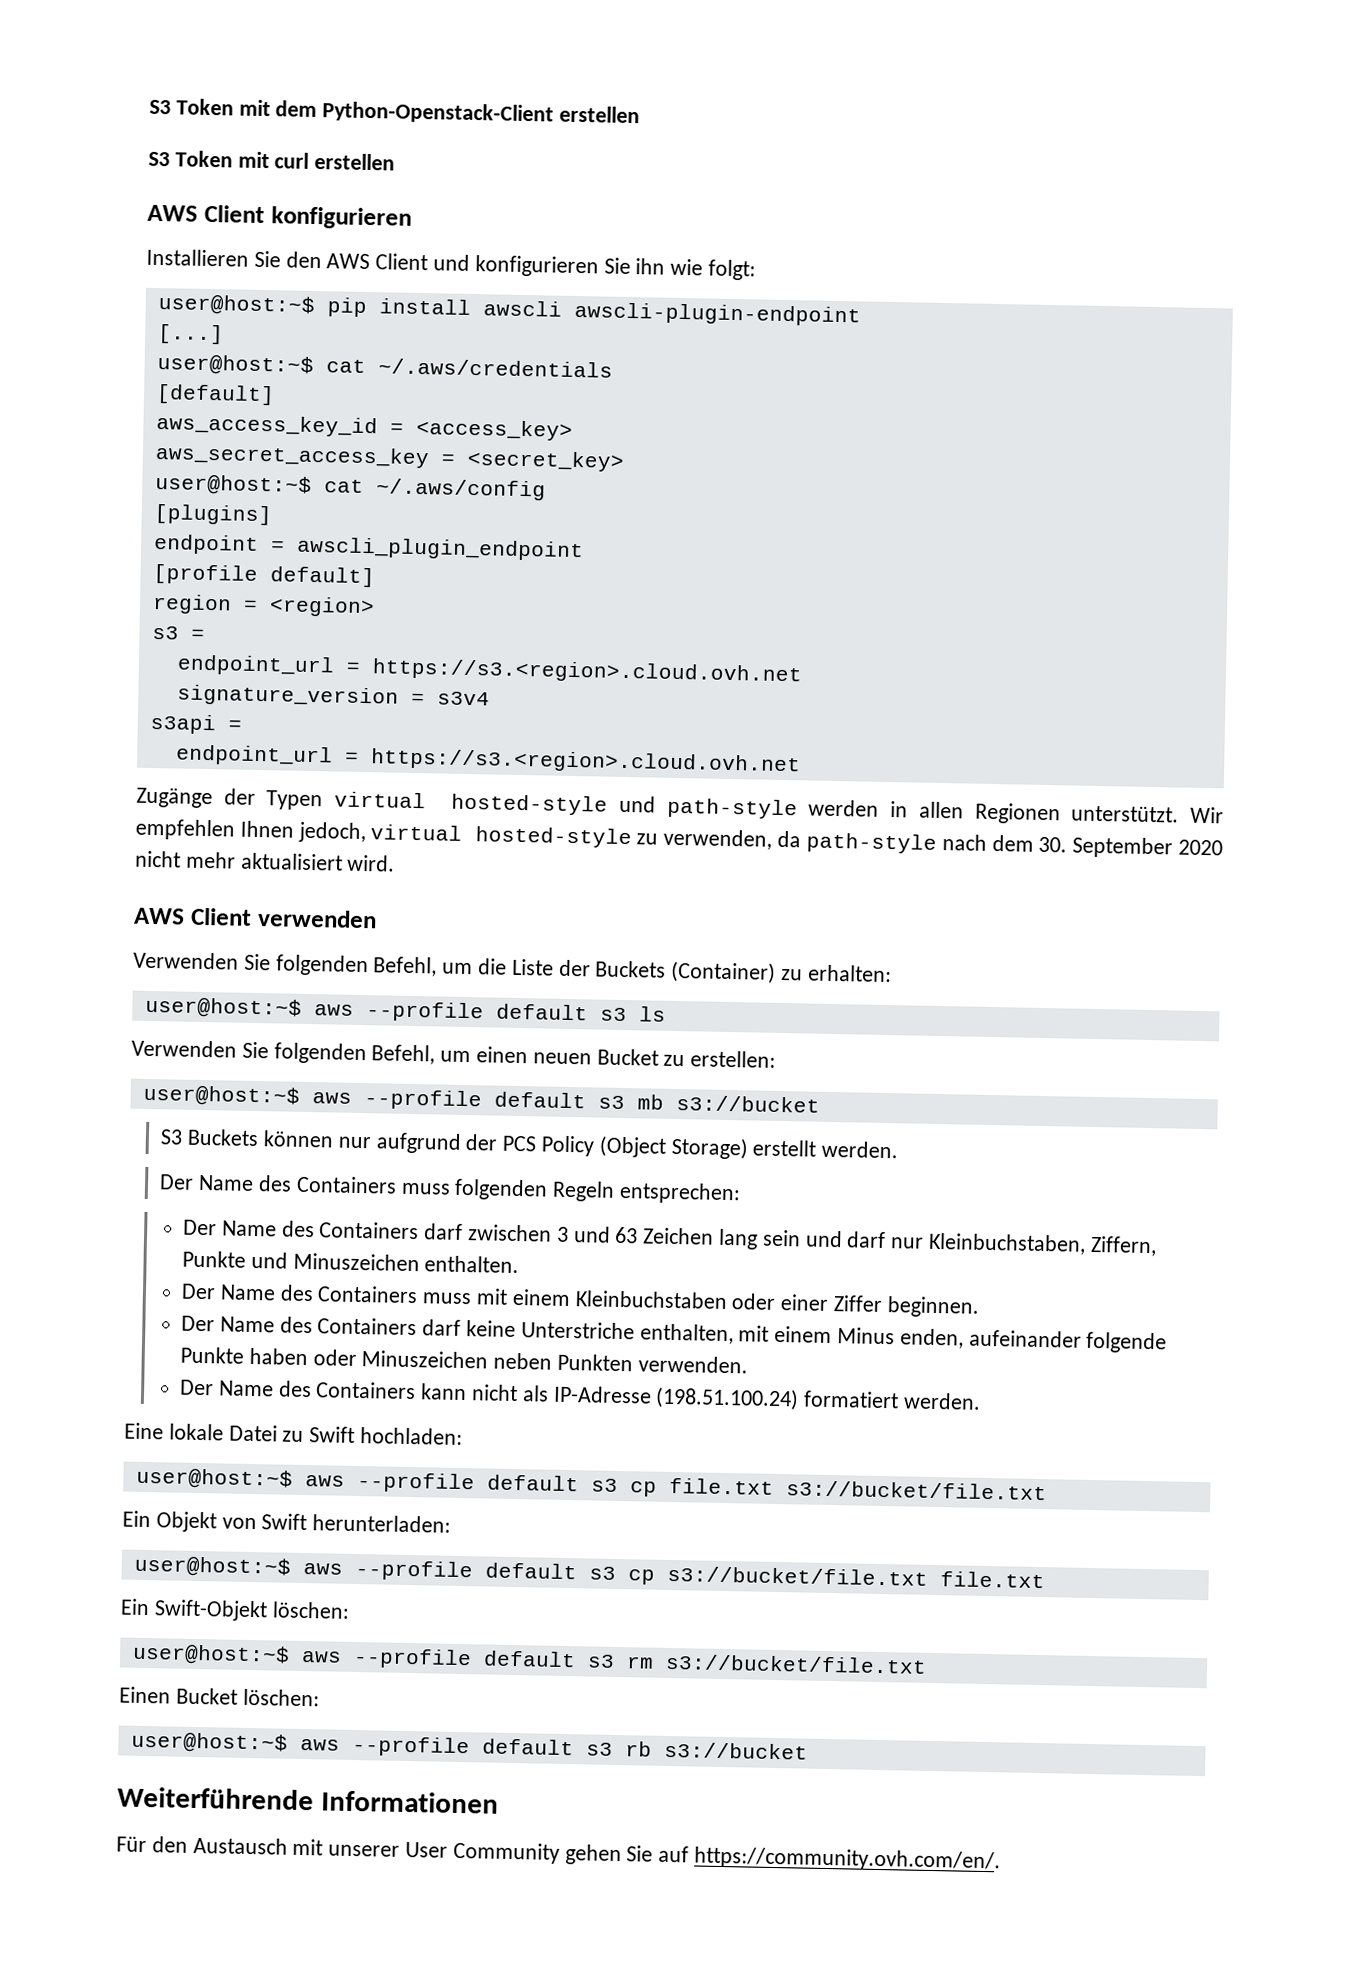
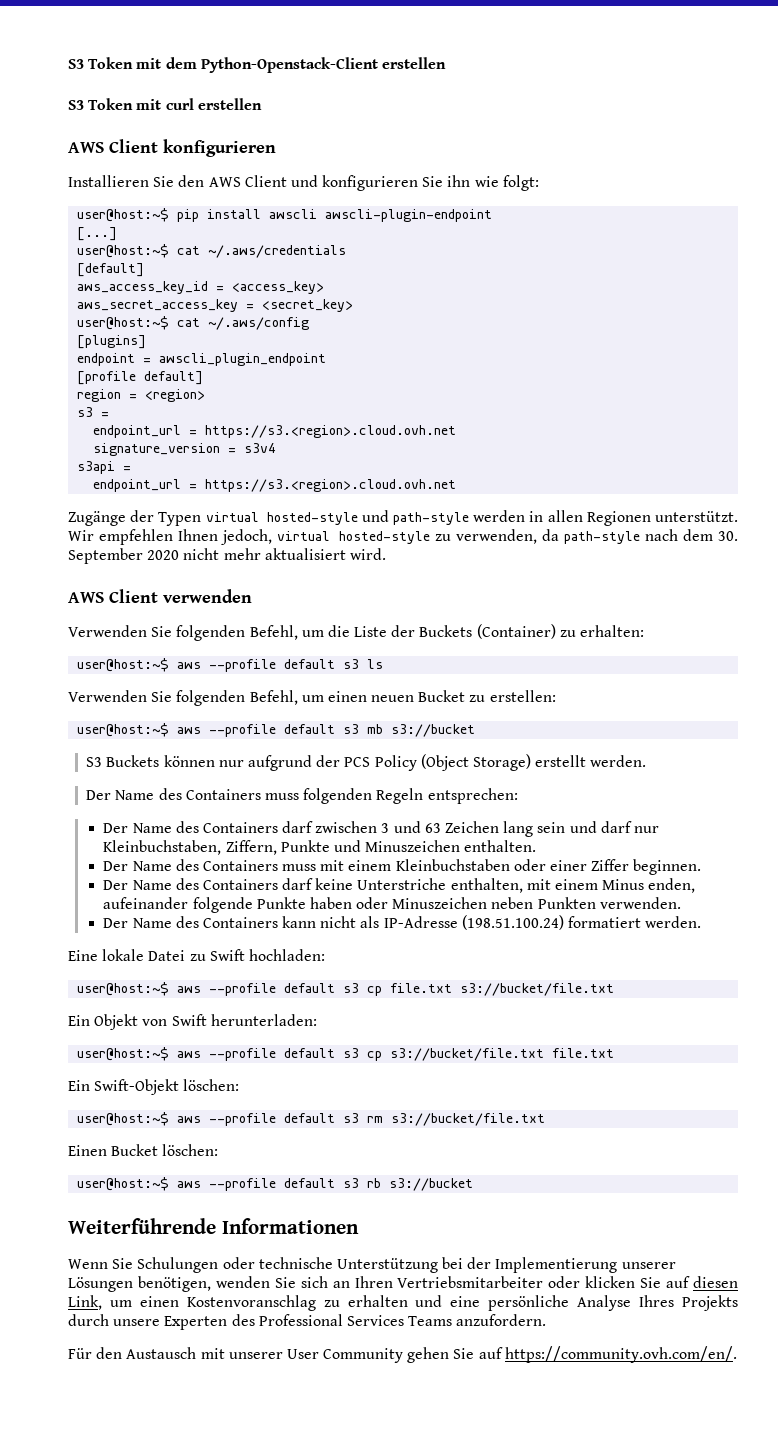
+ Wenn Sie Schulungen oder technische Unterstützung bei der Implementierung unserer Lösungen benötigen, wenden Sie sich an Ihren Vertriebsmitarbeiter oder klicken Sie auf diesen Link, um einen Kostenvoranschlag zu erhalten und eine persönliche Analyse Ihres Projekts durch unsere Experten des Professional Services Teams anzufordern.

